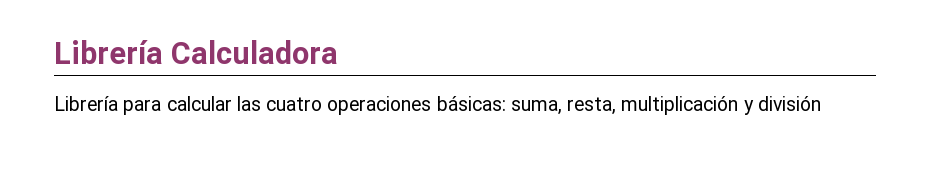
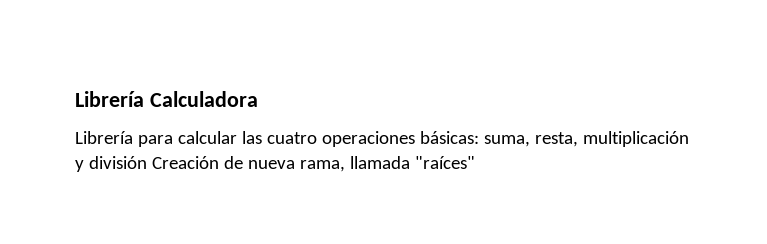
- Librería para calcular las cuatro operaciones básicas: suma, resta, multiplicación y división
+ Librería para calcular las cuatro operaciones básicas: suma, resta, multiplicación y división Creación de nueva rama, llamada "raíces"

